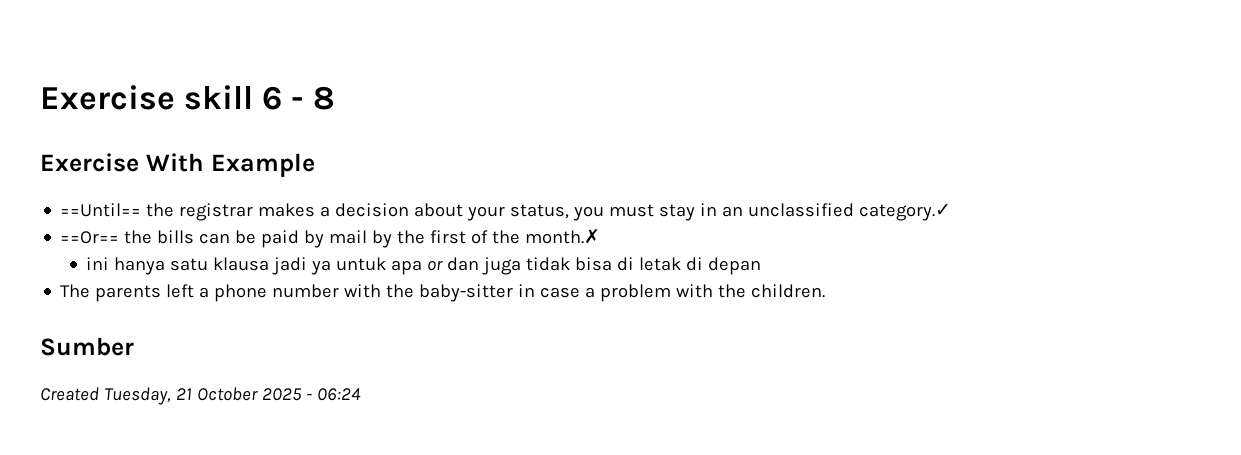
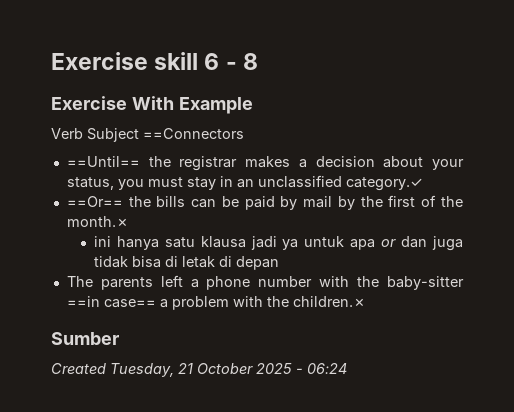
+ Verb Subject ==Connectors
- The parents left a phone number with the baby-sitter in case a problem with the children.
+ The parents left a phone number with the baby-sitter ==in case== a problem with the children.✗

